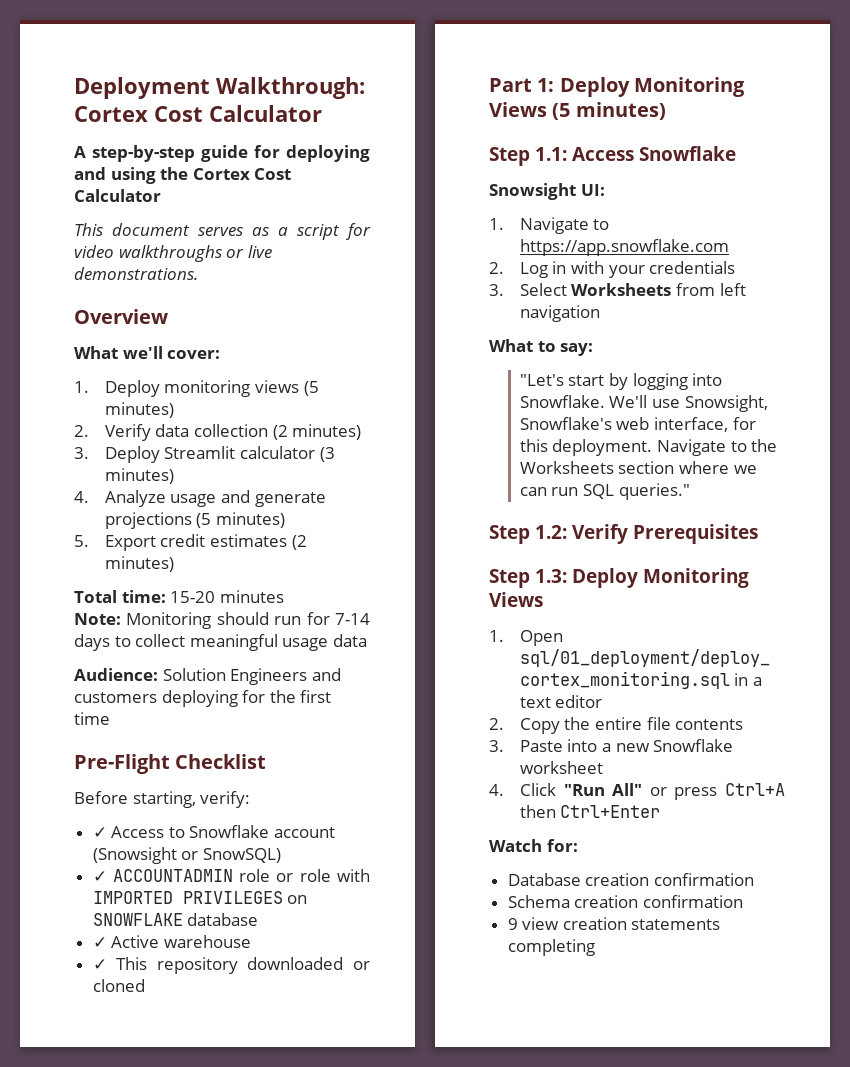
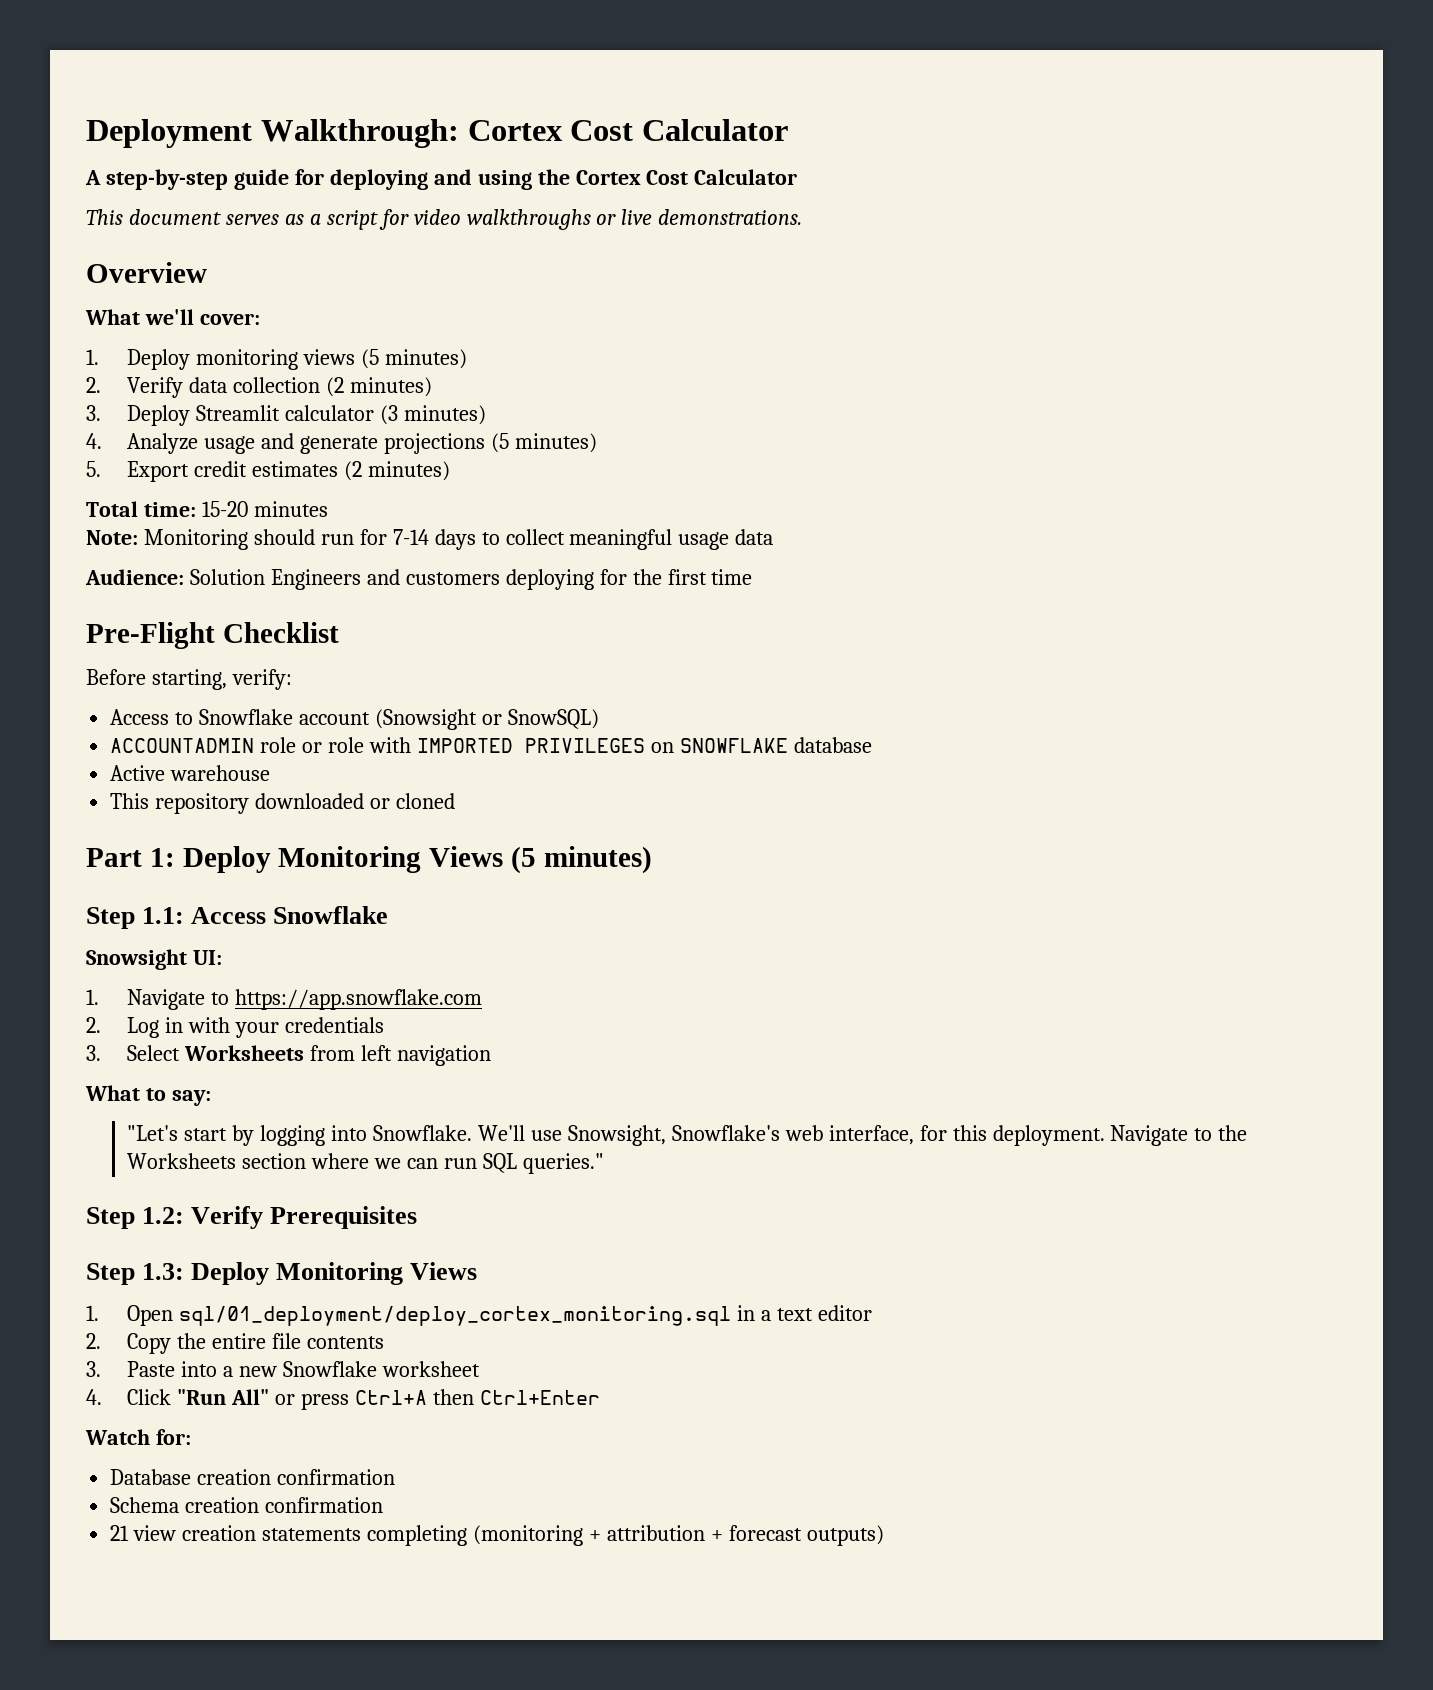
- ✓ Access to Snowflake account (Snowsight or SnowSQL)
+ Access to Snowflake account (Snowsight or SnowSQL)
- ✓ ACCOUNTADMIN role or role with IMPORTED PRIVILEGES on SNOWFLAKE database
+ ACCOUNTADMIN role or role with IMPORTED PRIVILEGES on SNOWFLAKE database
- ✓ Active warehouse
+ Active warehouse
- ✓ This repository downloaded or cloned
+ This repository downloaded or cloned
- 9 view creation statements completing
+ 21 view creation statements completing (monitoring + attribution + forecast outputs)

